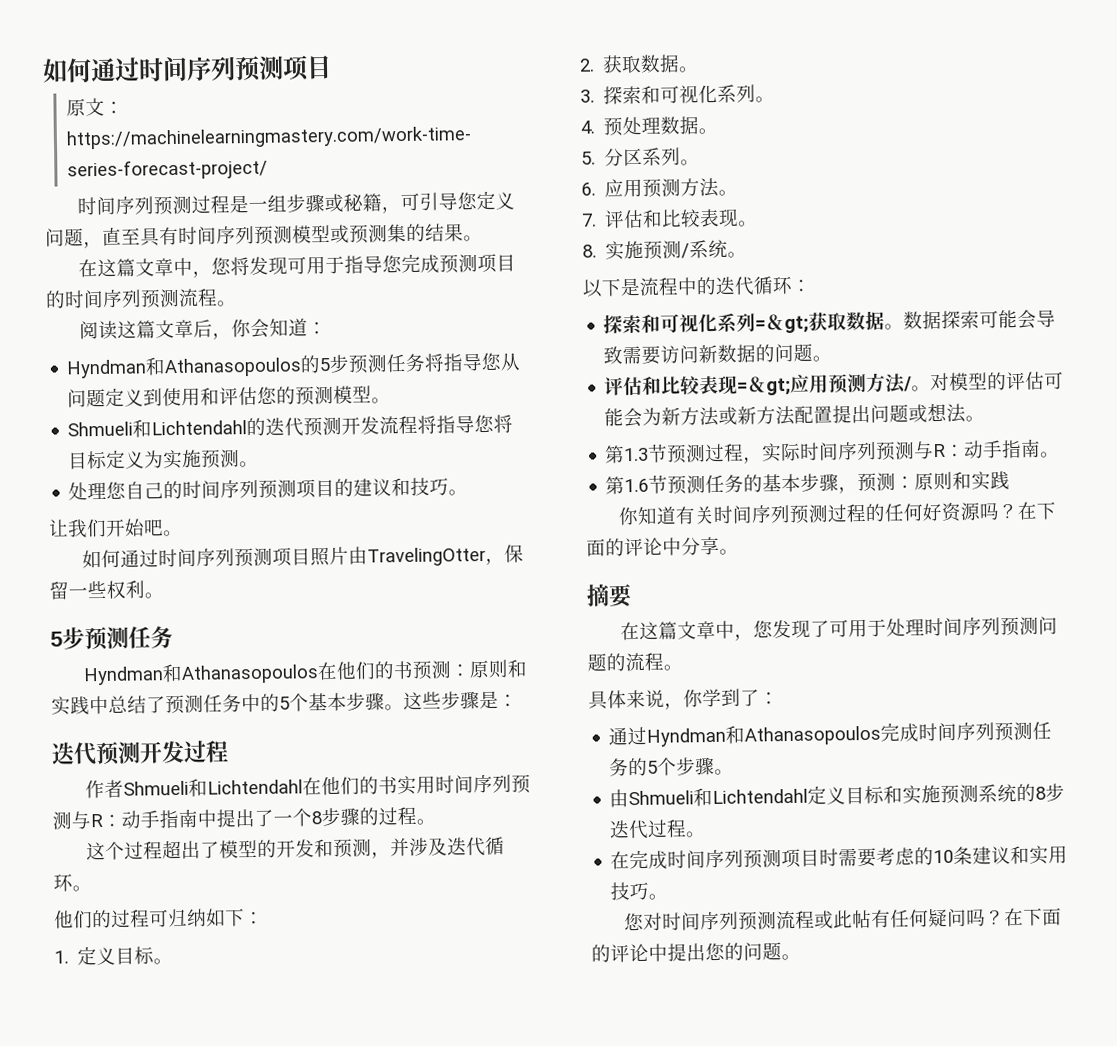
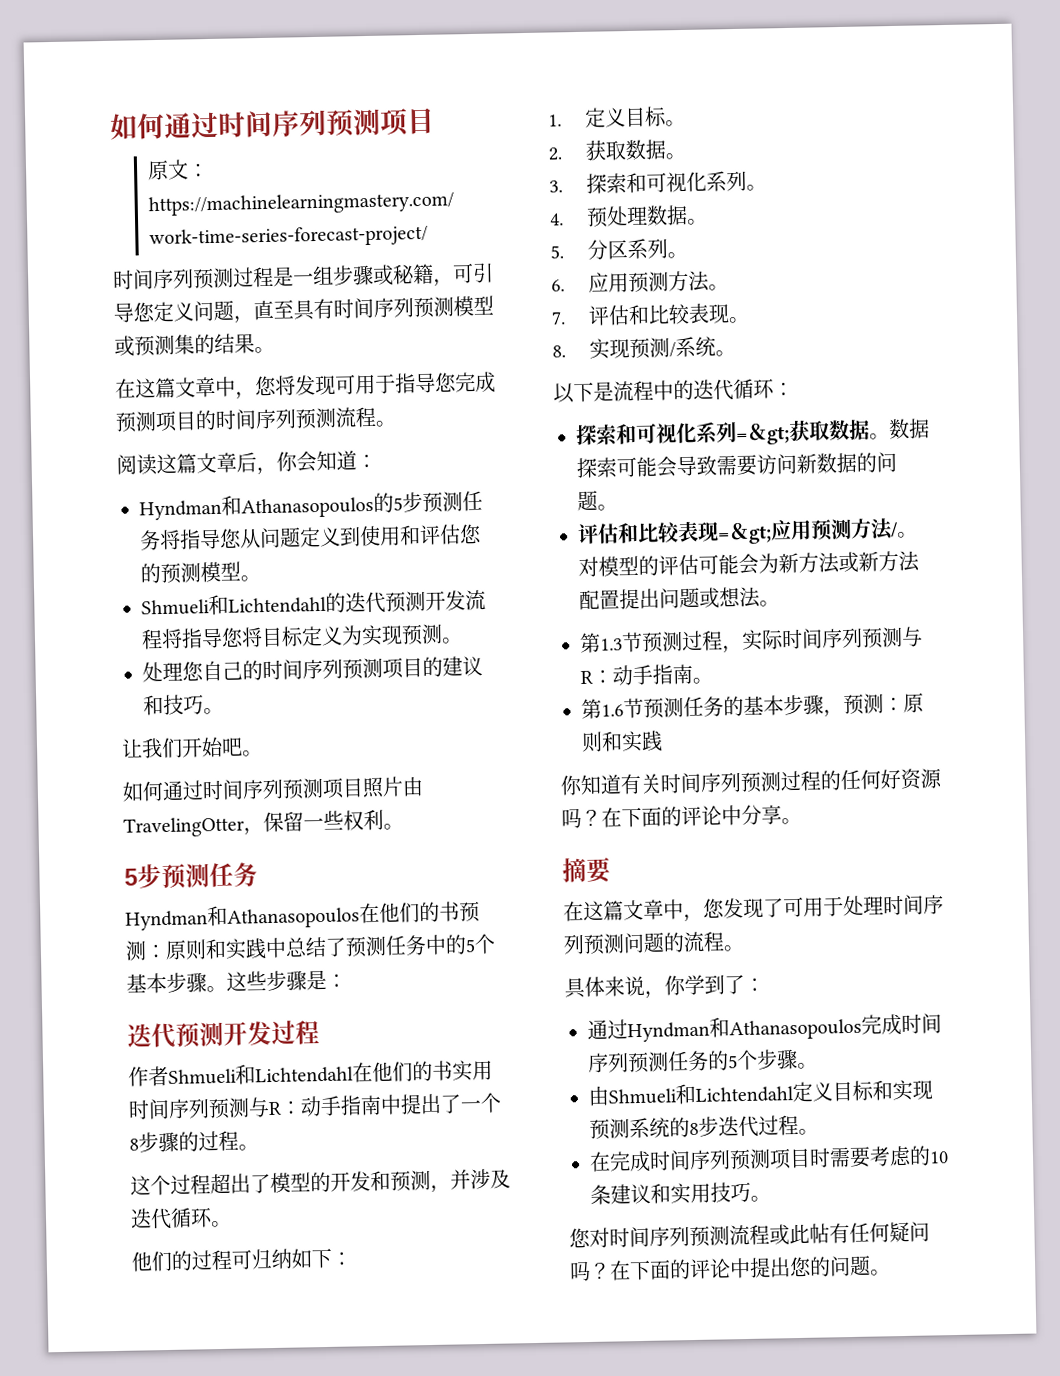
- Shmueli和Lichtendahl的迭代预测开发流程将指导您将目标定义为实施预测。
+ Shmueli和Lichtendahl的迭代预测开发流程将指导您将目标定义为实现预测。
- 8.实施预测/系统。
+ 8.实现预测/系统。
- 由Shmueli和Lichtendahl定义目标和实施预测系统的8步迭代过程。
+ 由Shmueli和Lichtendahl定义目标和实现预测系统的8步迭代过程。

